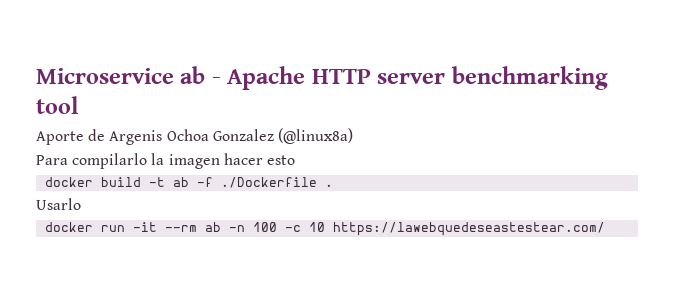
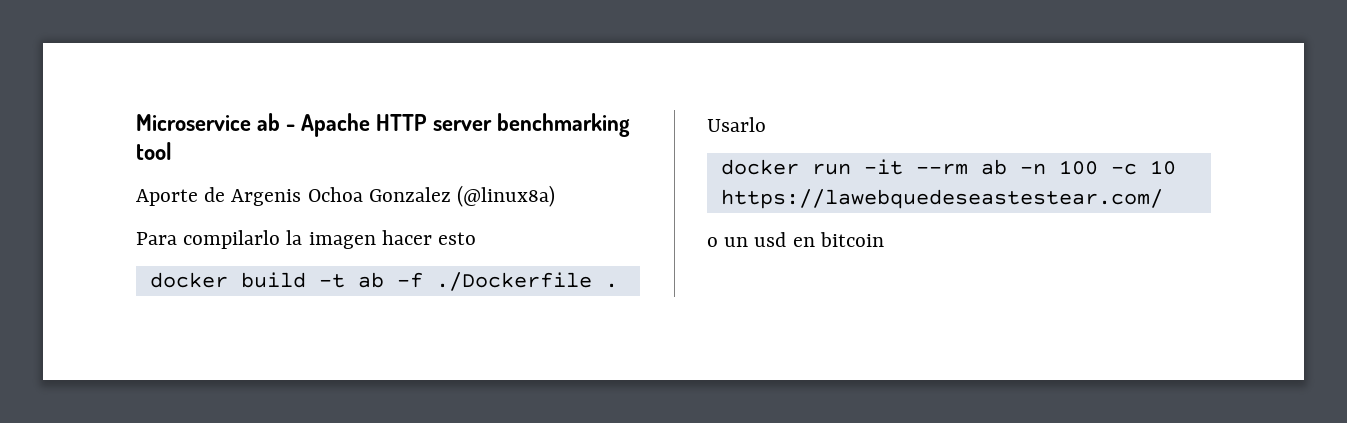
+ o un usd en bitcoin

